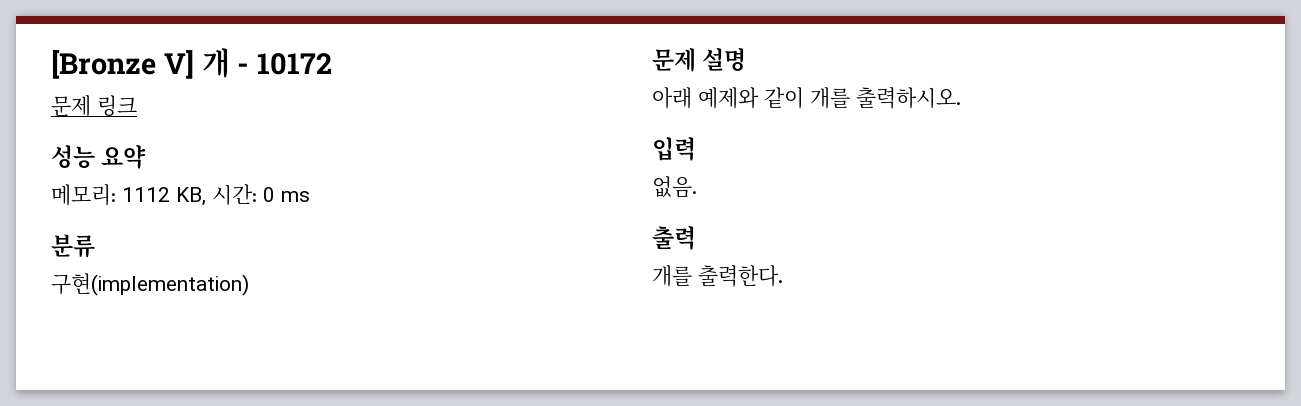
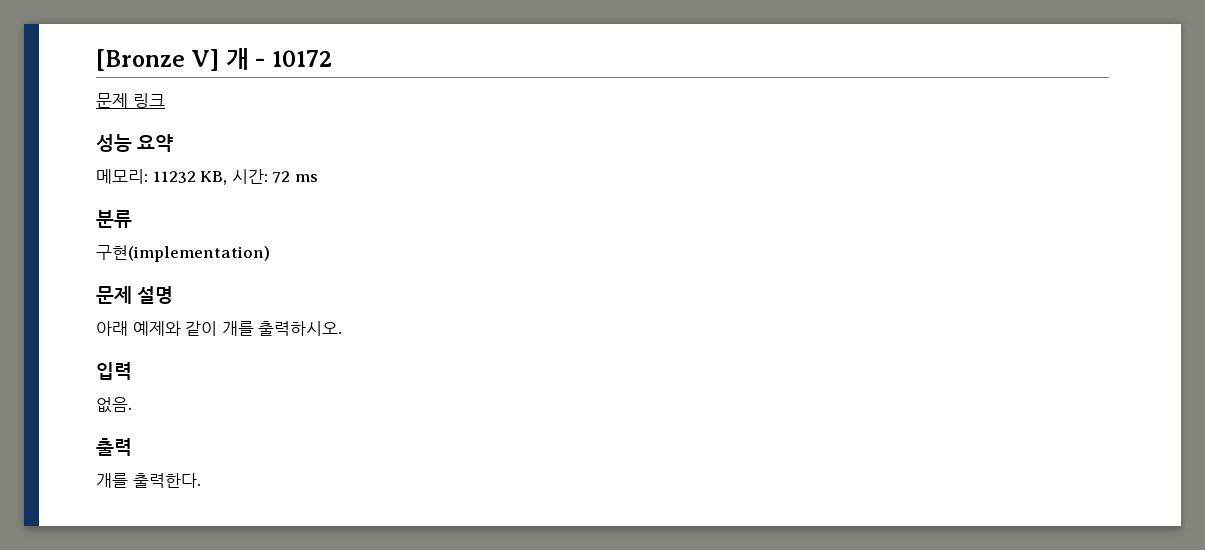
- 메모리: 1112 KB, 시간: 0 ms
+ 메모리: 11232 KB, 시간: 72 ms

